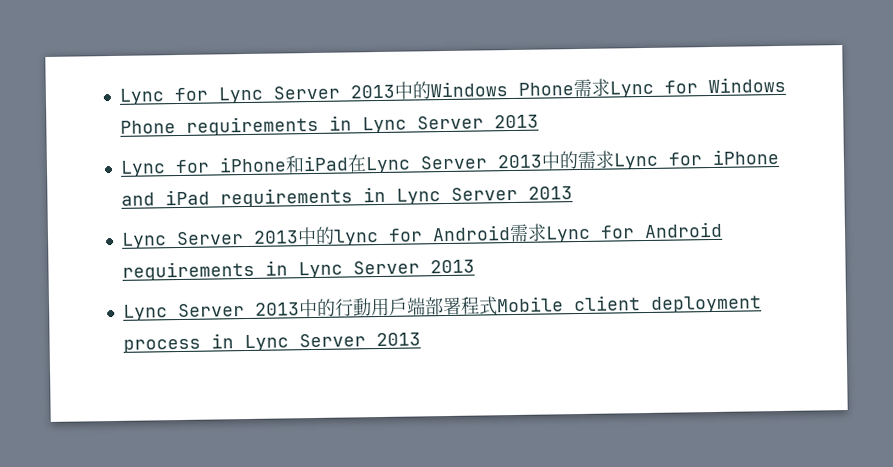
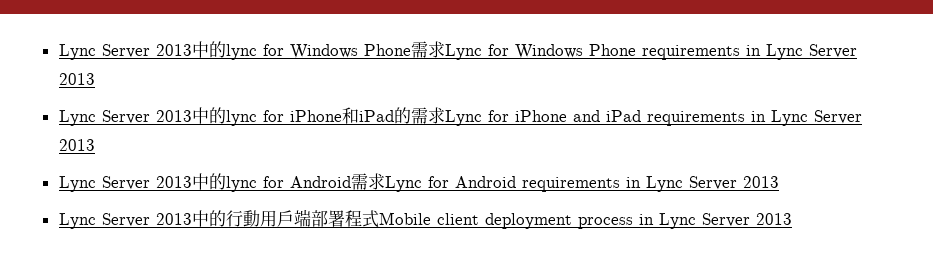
- Lync for Lync Server 2013中的Windows Phone需求Lync for Windows Phone requirements in Lync Server 2013
+ Lync Server 2013中的lync for Windows Phone需求Lync for Windows Phone requirements in Lync Server 2013
- Lync for iPhone和iPad在Lync Server 2013中的需求Lync for iPhone and iPad requirements in Lync Server 2013
+ Lync Server 2013中的lync for iPhone和iPad的需求Lync for iPhone and iPad requirements in Lync Server 2013

